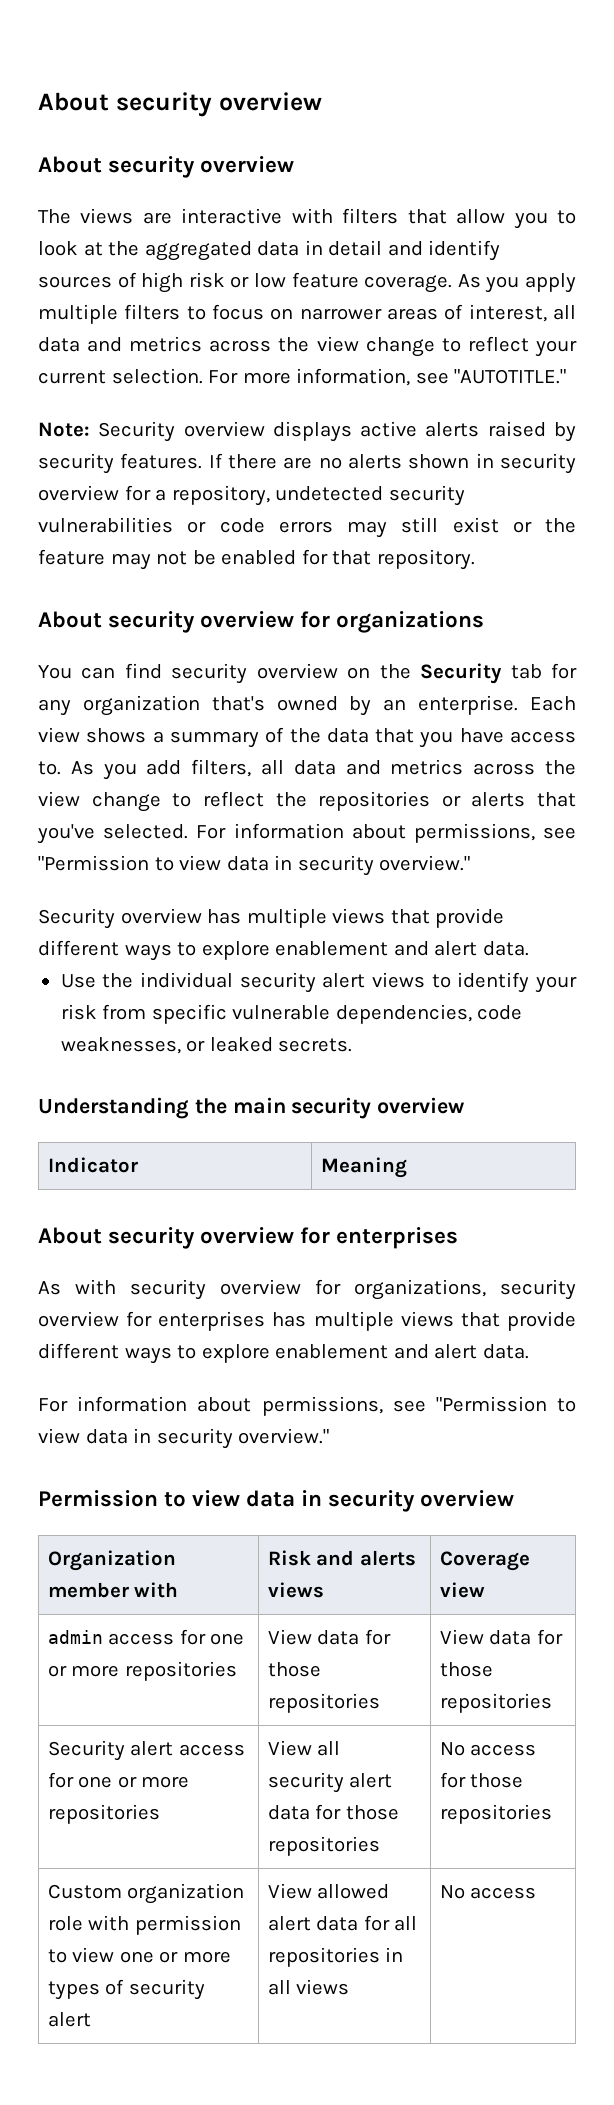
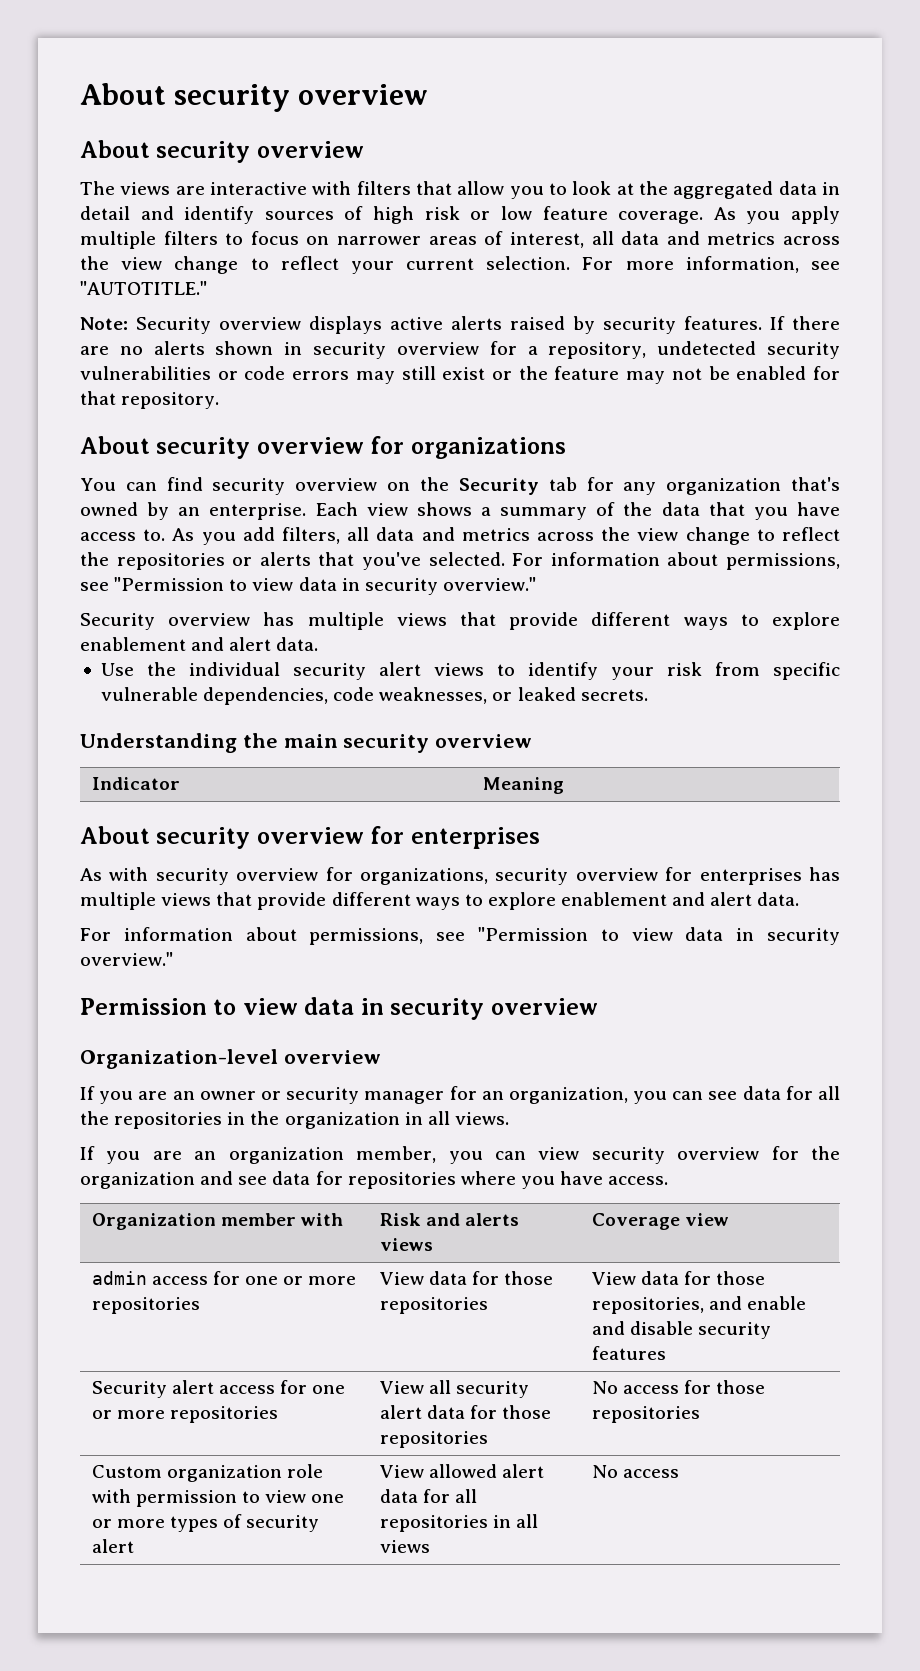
+ Organization-level overview
+ If you are an owner or security manager for an organization, you can see data for all the repositories in the organization in all views.
+ If you are an organization member, you can view security overview for the organization and see data for repositories where you have access.
- admin access for one or more repositories | View data for those repositories | View data for those repositories
+ admin access for one or more repositories | View data for those repositories | View data for those repositories, and enable and disable security features

